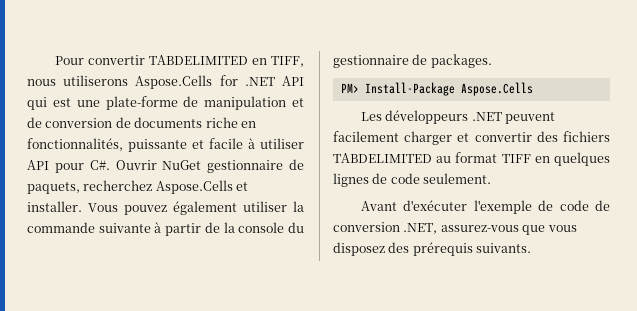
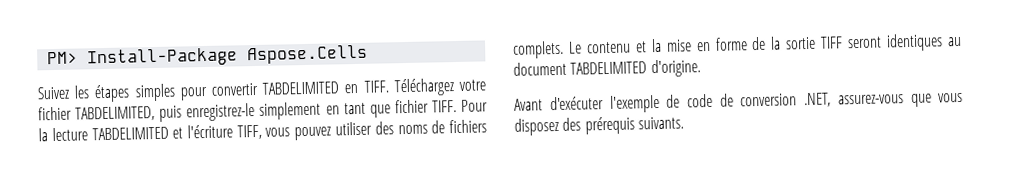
- Pour convertir TABDELIMITED en TIFF, nous utiliserons Aspose.Cells for .NET API qui est une plate-forme de manipulation et de conversion de documents riche en fonctionnalités, puissante et facile à utiliser API pour C#. Ouvrir NuGet gestionnaire de paquets, recherchez Aspose.Cells et installer. Vous pouvez également utiliser la commande suivante à partir de la console du gestionnaire de packages.
  PM> Install-Package Aspose.Cells
- Les développeurs .NET peuvent facilement charger et convertir des fichiers TABDELIMITED au format TIFF en quelques lignes de code seulement.
+ Suivez les étapes simples pour convertir TABDELIMITED en TIFF. Téléchargez votre fichier TABDELIMITED, puis enregistrez-le simplement en tant que fichier TIFF. Pour la lecture TABDELIMITED et l'écriture TIFF, vous pouvez utiliser des noms de fichiers complets. Le contenu et la mise en forme de la sortie TIFF seront identiques au document TABDELIMITED d'origine.

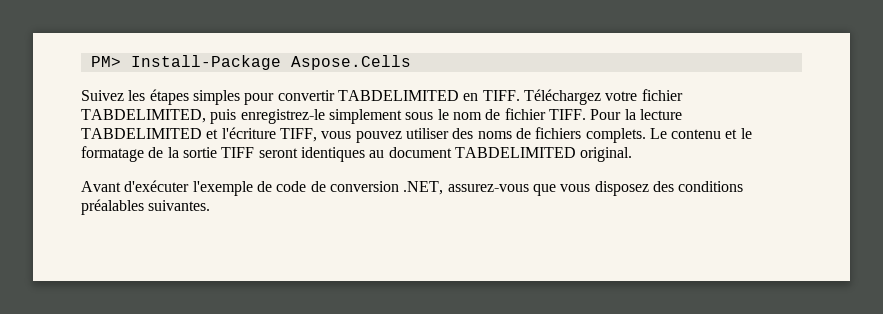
- Téléchargez votre fichier TABDELIMITED, puis enregistrez-le simplement en tant que fichier TIFF.
+ Téléchargez votre fichier TABDELIMITED, puis enregistrez-le simplement sous le nom de fichier TIFF.
- Le contenu et la mise en forme de la sortie TIFF seront identiques au document TABDELIMITED d'origine.
+ Le contenu et le formatage de la sortie TIFF seront identiques au document TABDELIMITED original.
- Avant d'exécuter l'exemple de code de conversion .NET, assurez-vous que vous disposez des prérequis suivants.
+ Avant d'exécuter l'exemple de code de conversion .NET, assurez-vous que vous disposez des conditions préalables suivantes.

